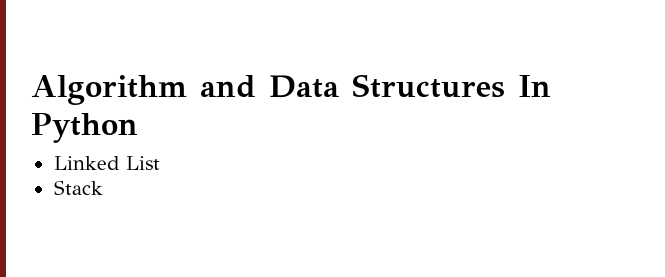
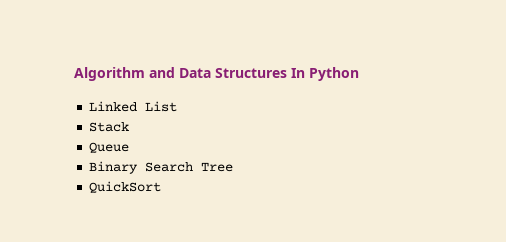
+ Queue
+ Binary Search Tree
+ QuickSort

